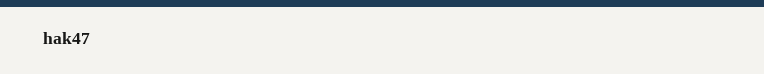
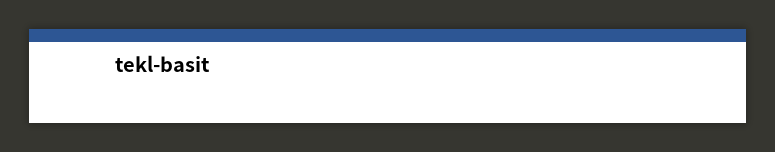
- hak47
+ tekl-basit

